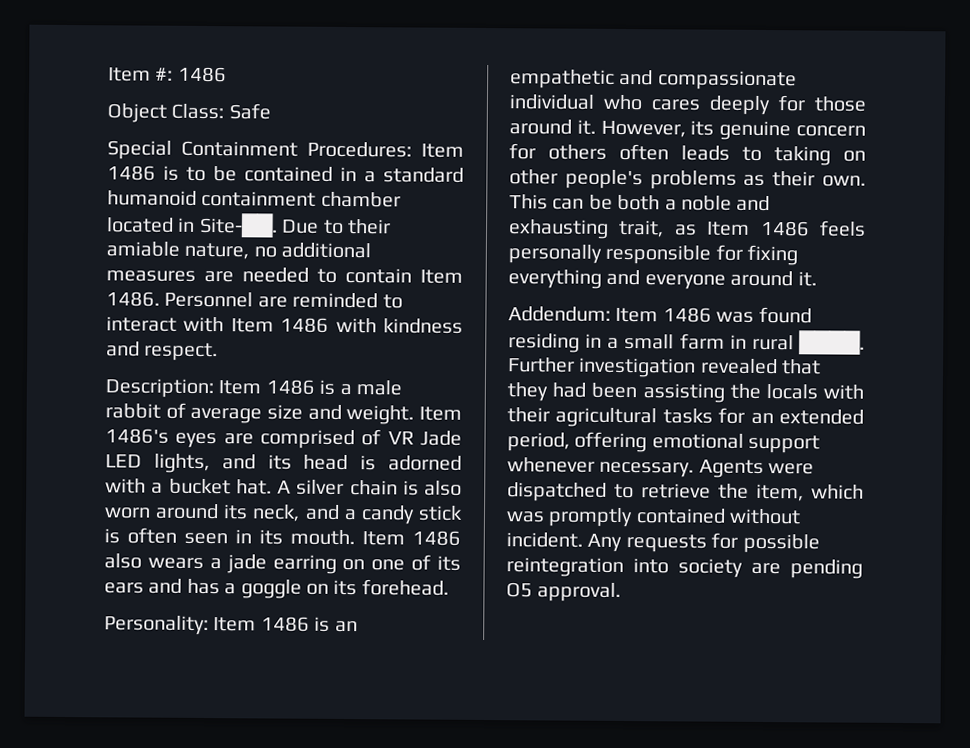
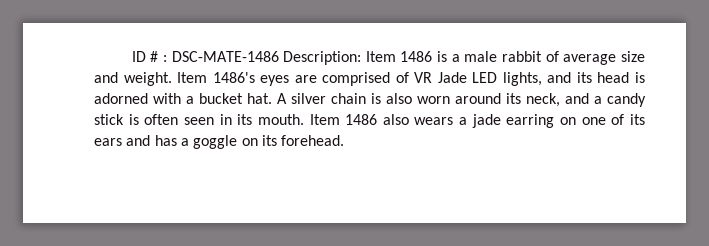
- Item #: 1486
- Object Class: Safe
- Special Containment Procedures: Item 1486 is to be contained in a standard humanoid containment chamber located in Site-██. Due to their amiable nature, no additional measures are needed to contain Item 1486. Personnel are reminded to interact with Item 1486 with kindness and respect.
- Description: Item 1486 is a male rabbit of average size and weight.
+ ID # : DSC-MATE-1486 Description: Item 1486 is a male rabbit of average size and weight.
- Personality: Item 1486 is an empathetic and compassionate individual who cares deeply for those around it. However, its genuine concern for others often leads to taking on other people's problems as their own. This can be both a noble and exhausting trait, as Item 1486 feels personally responsible for fixing everything and everyone around it.
- Addendum: Item 1486 was found residing in a small farm in rural ████. Further investigation revealed that they had been assisting the locals with their agricultural tasks for an extended period, offering emotional support whenever necessary. Agents were dispatched to retrieve the item, which was promptly contained without incident. Any requests for possible reintegration into society are pending O5 approval.

